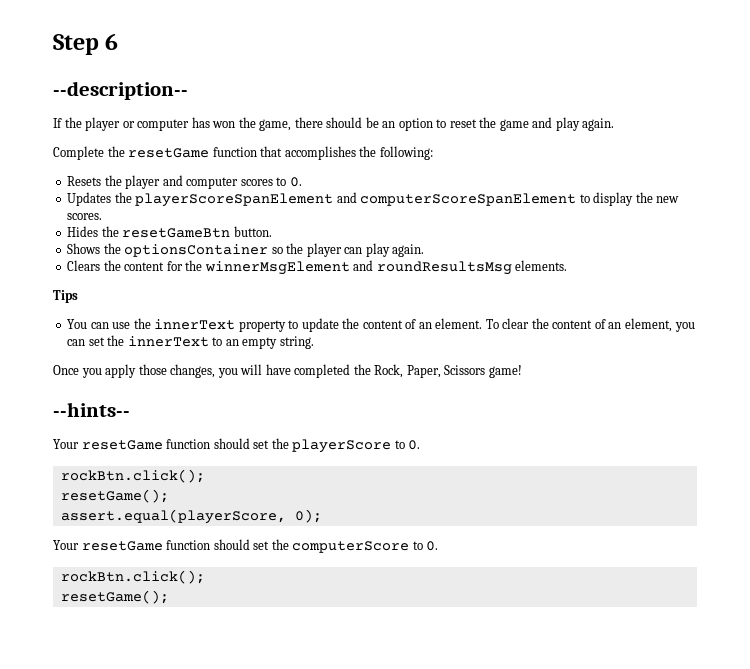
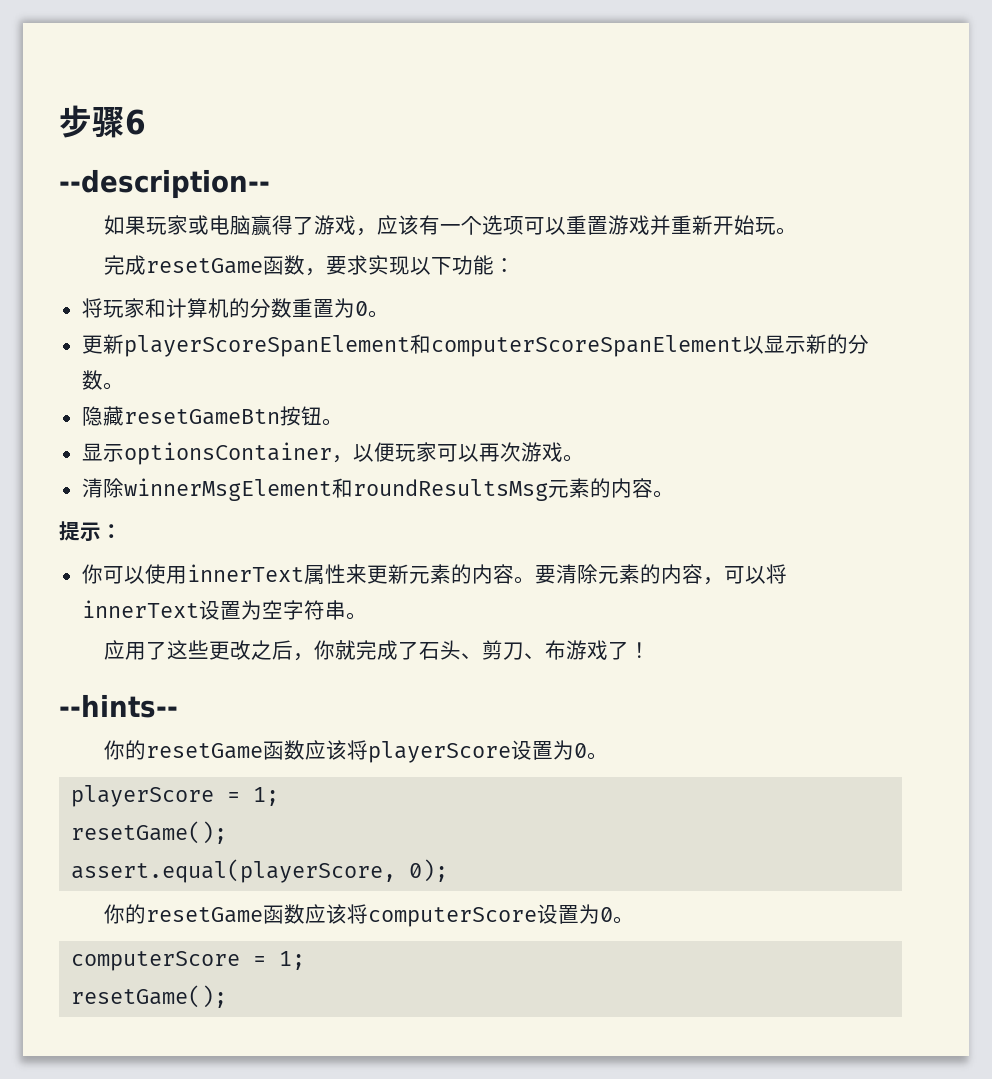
- Step 6
+ 步骤6
- If the player or computer has won the game, there should be an option to reset the game and play again.
- Complete the resetGame function that accomplishes the following:
- Resets the player and computer scores to 0.
- Updates the playerScoreSpanElement and computerScoreSpanElement to display the new scores.
- Hides the resetGameBtn button.
- Shows the optionsContainer so the player can play again.
- Clears the content for the winnerMsgElement and roundResultsMsg elements.
- Tips
- You can use the innerText property to update the content of an element. To clear the content of an element, you can set the innerText to an empty string.
- Once you apply those changes, you will have completed the Rock, Paper, Scissors game!
+ 如果玩家或电脑赢得了游戏，应该有一个选项可以重置游戏并重新开始玩。
+ 完成resetGame函数，要求实现以下功能：
+ 将玩家和计算机的分数重置为0。
+ 更新playerScoreSpanElement和computerScoreSpanElement以显示新的分数。
+ 隐藏resetGameBtn按钮。
+ 显示optionsContainer，以便玩家可以再次游戏。
+ 清除winnerMsgElement和roundResultsMsg元素的内容。
+ 提示：
+ 你可以使用innerText属性来更新元素的内容。要清除元素的内容，可以将innerText设置为空字符串。
+ 应用了这些更改之后，你就完成了石头、剪刀、布游戏了！
  --hints--
- Your resetGame function should set the playerScore to 0.
- rockBtn.click();
+ 你的resetGame函数应该将playerScore设置为0。
+ playerScore = 1;
  resetGame();
  assert.equal(playerScore, 0);
- Your resetGame function should set the computerScore to 0.
- rockBtn.click();
+ 你的resetGame函数应该将computerScore设置为0。
+ computerScore = 1;

